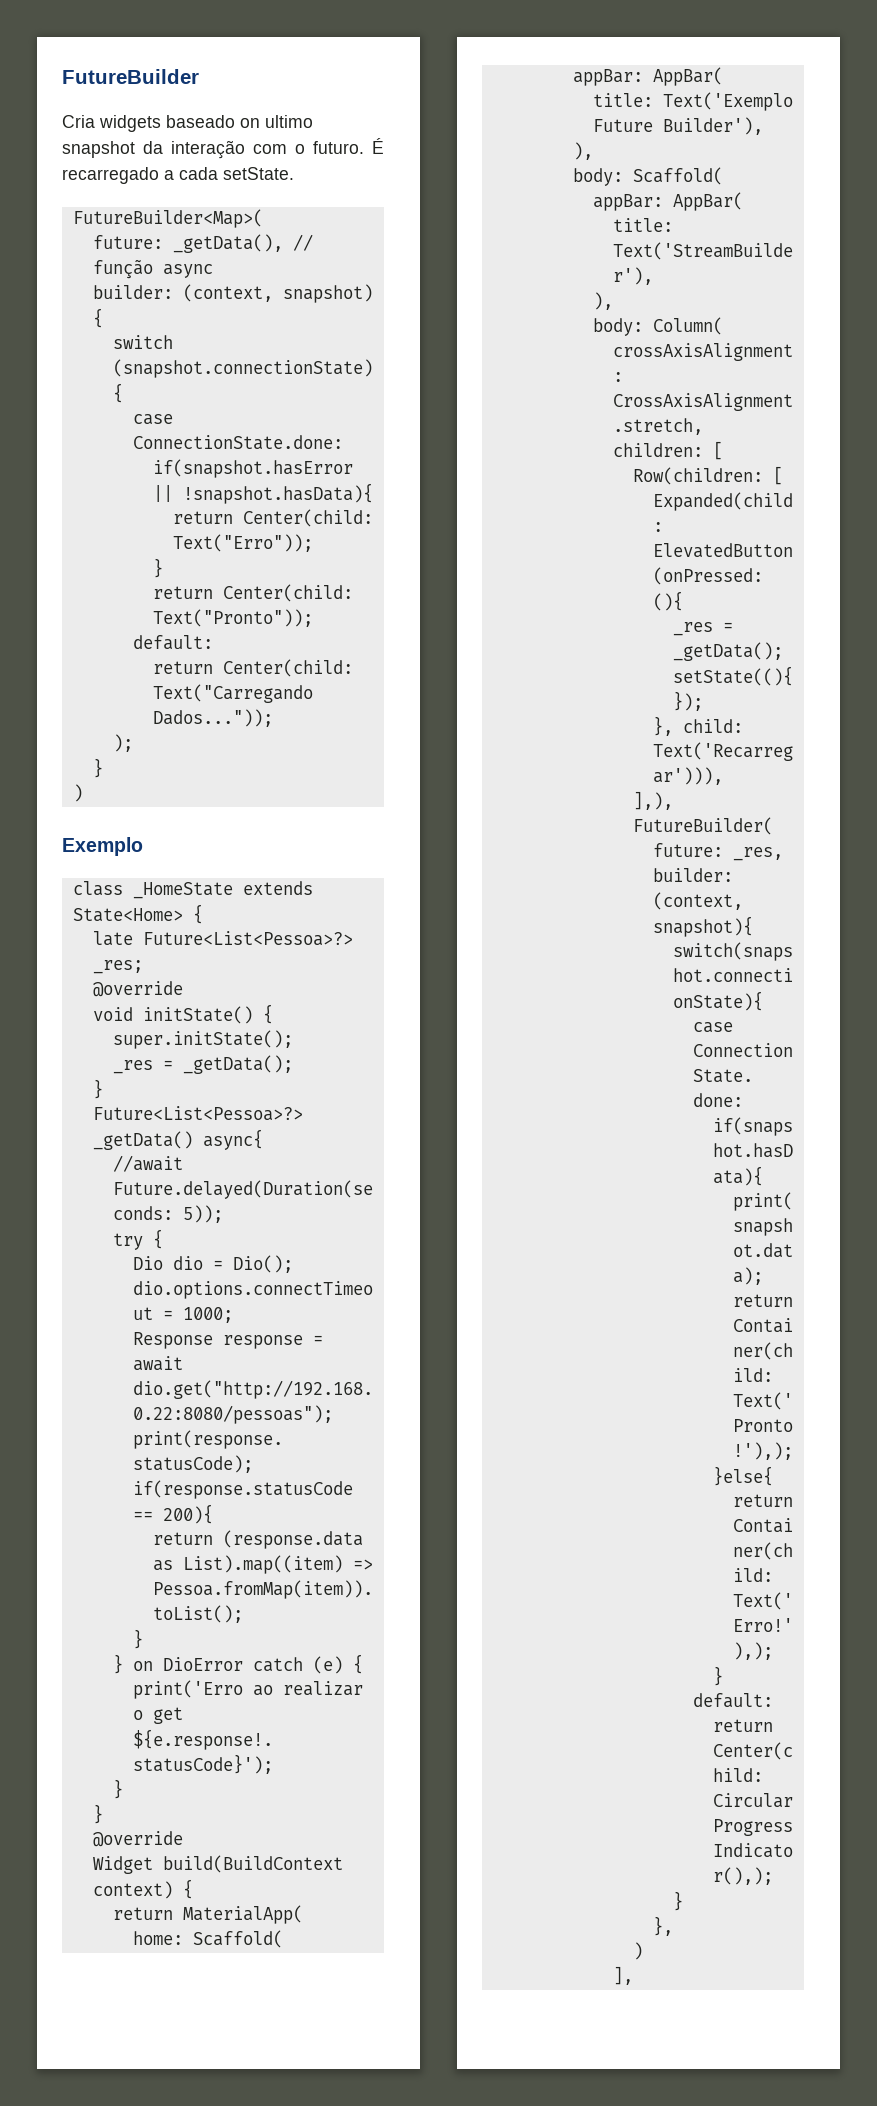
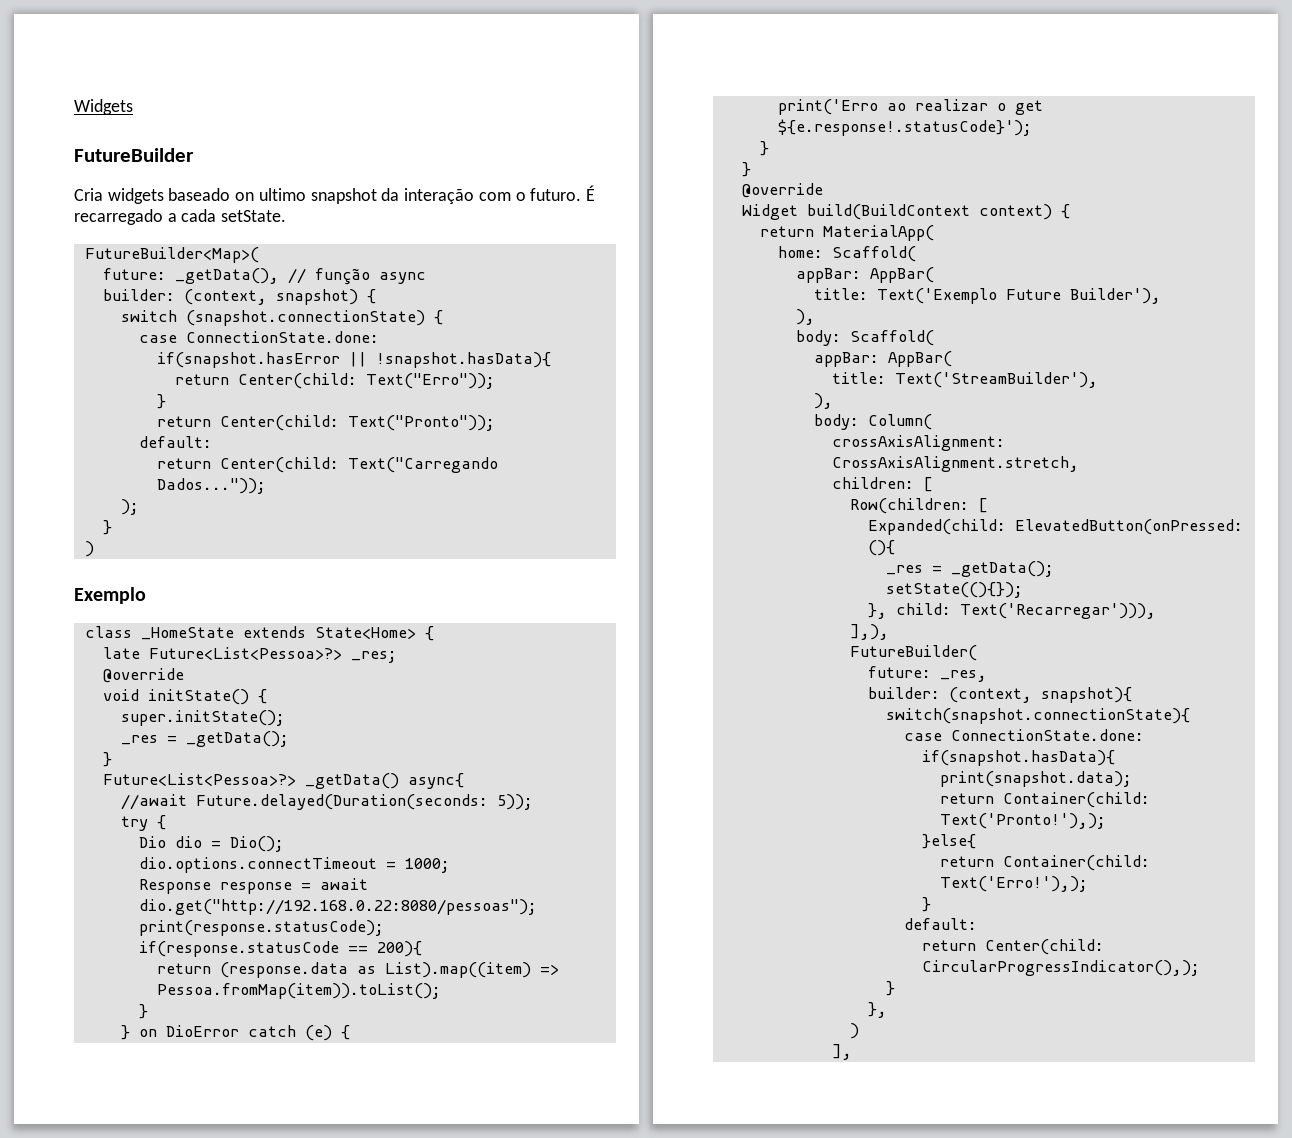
+ Widgets

